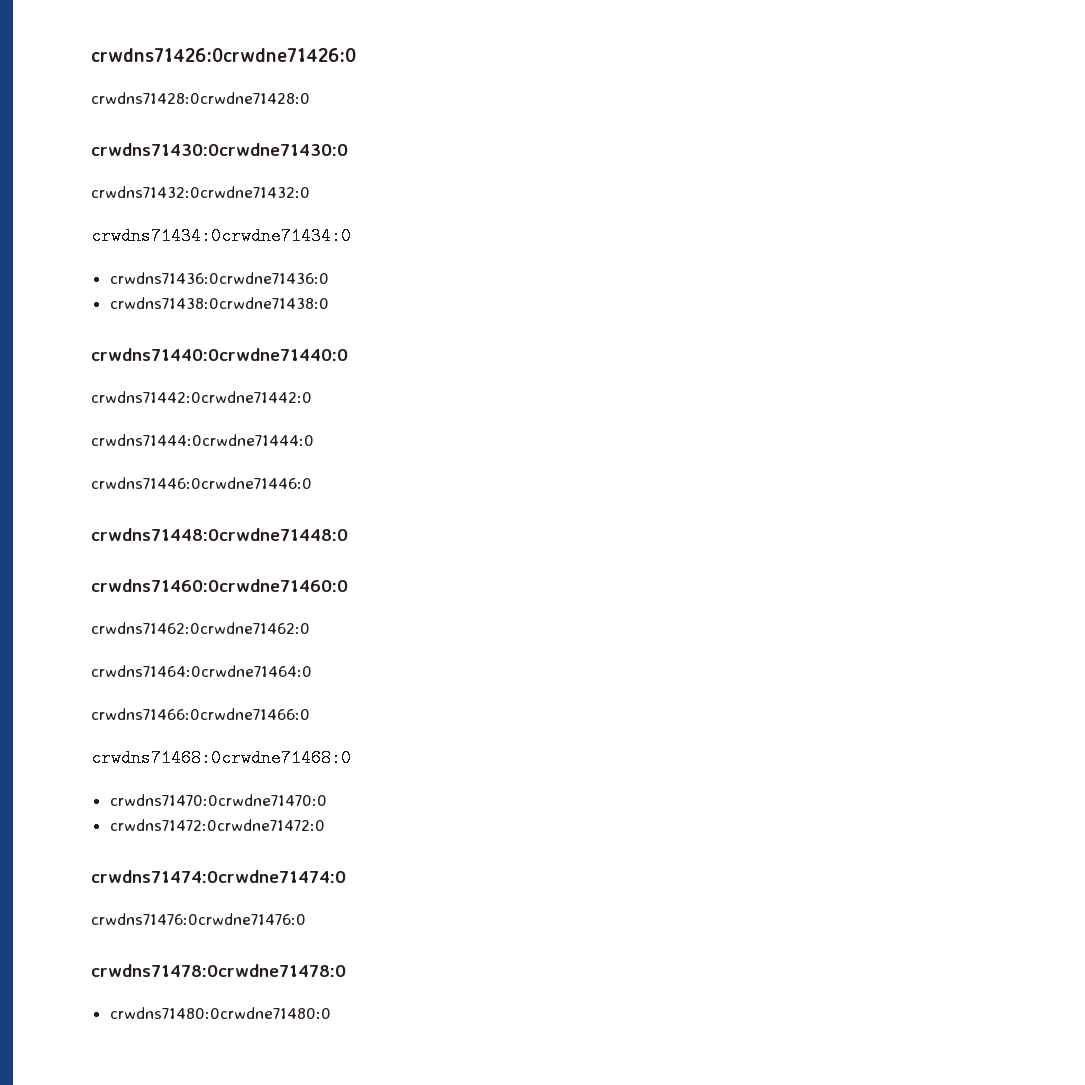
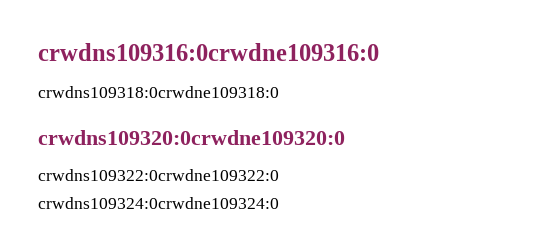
- crwdns71426:0crwdne71426:0
- crwdns71428:0crwdne71428:0
- crwdns71430:0crwdne71430:0
- crwdns71432:0crwdne71432:0
- crwdns71434:0crwdne71434:0
- crwdns71436:0crwdne71436:0
- crwdns71438:0crwdne71438:0
- crwdns71440:0crwdne71440:0
- crwdns71442:0crwdne71442:0
- crwdns71444:0crwdne71444:0
- crwdns71446:0crwdne71446:0
- crwdns71448:0crwdne71448:0
- crwdns71460:0crwdne71460:0
- crwdns71462:0crwdne71462:0
- crwdns71464:0crwdne71464:0
- crwdns71466:0crwdne71466:0
- crwdns71468:0crwdne71468:0
- crwdns71470:0crwdne71470:0
- crwdns71472:0crwdne71472:0
- crwdns71474:0crwdne71474:0
- crwdns71476:0crwdne71476:0
- crwdns71478:0crwdne71478:0
- crwdns71480:0crwdne71480:0
+ crwdns109316:0crwdne109316:0
+ crwdns109318:0crwdne109318:0
+ crwdns109320:0crwdne109320:0
+ crwdns109322:0crwdne109322:0 crwdns109324:0crwdne109324:0

